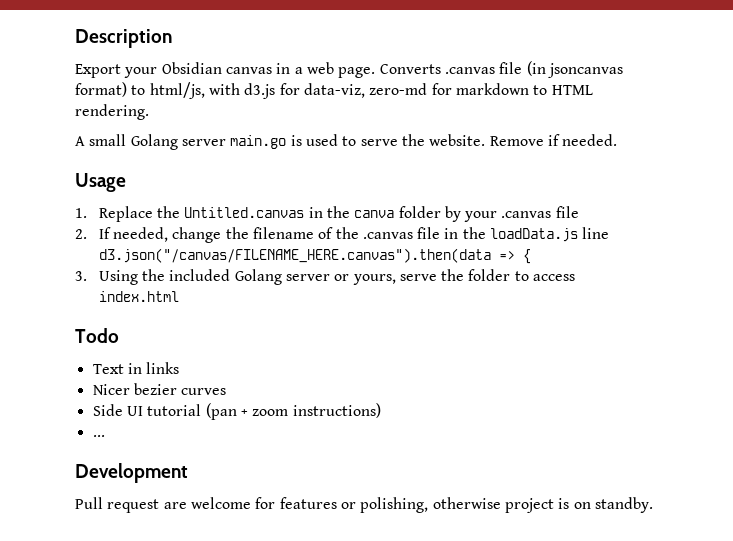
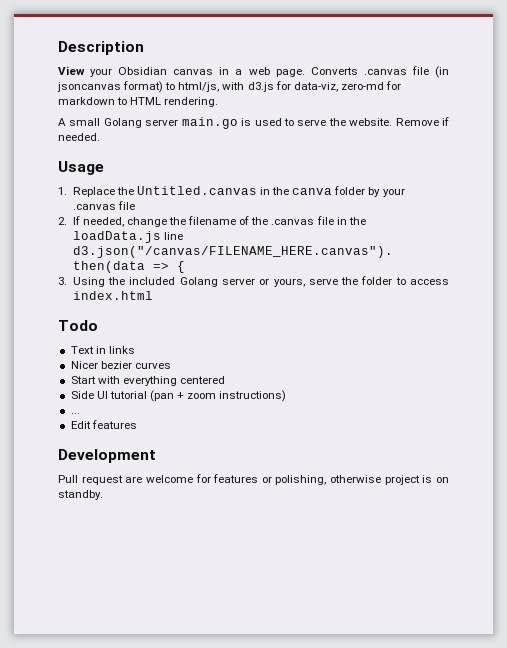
- Export your Obsidian canvas in a web page.
+ View your Obsidian canvas in a web page.
+ Start with everything centered
+ Edit features

